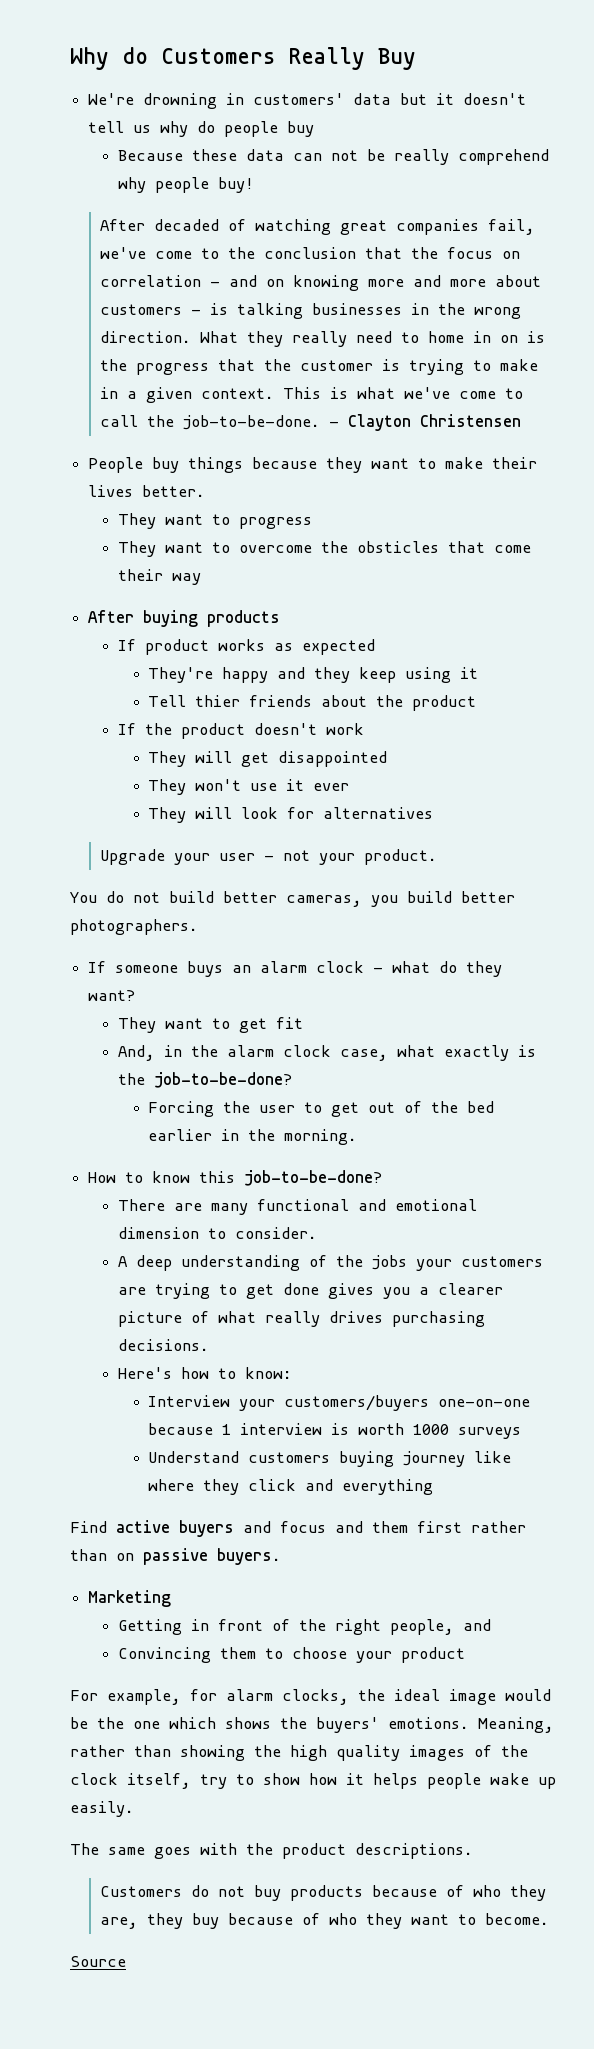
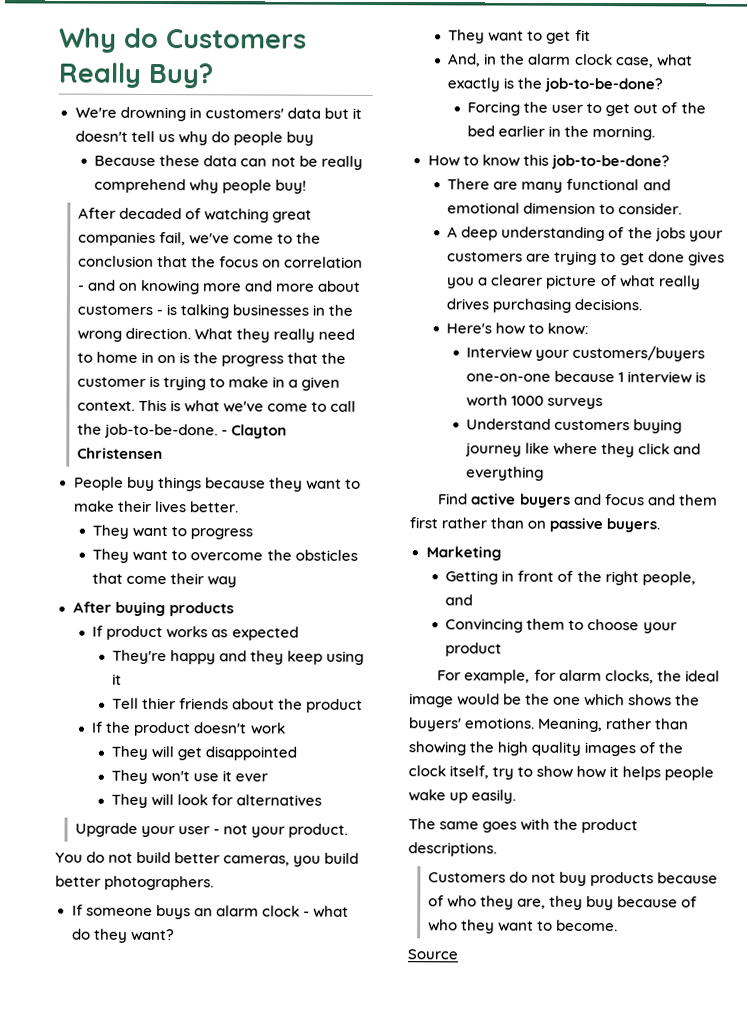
- Why do Customers Really Buy
+ Why do Customers Really Buy?

